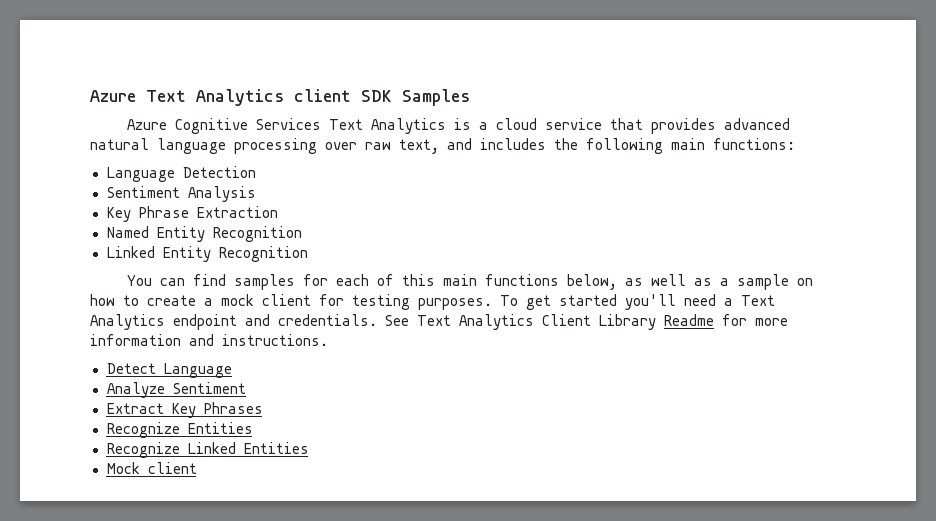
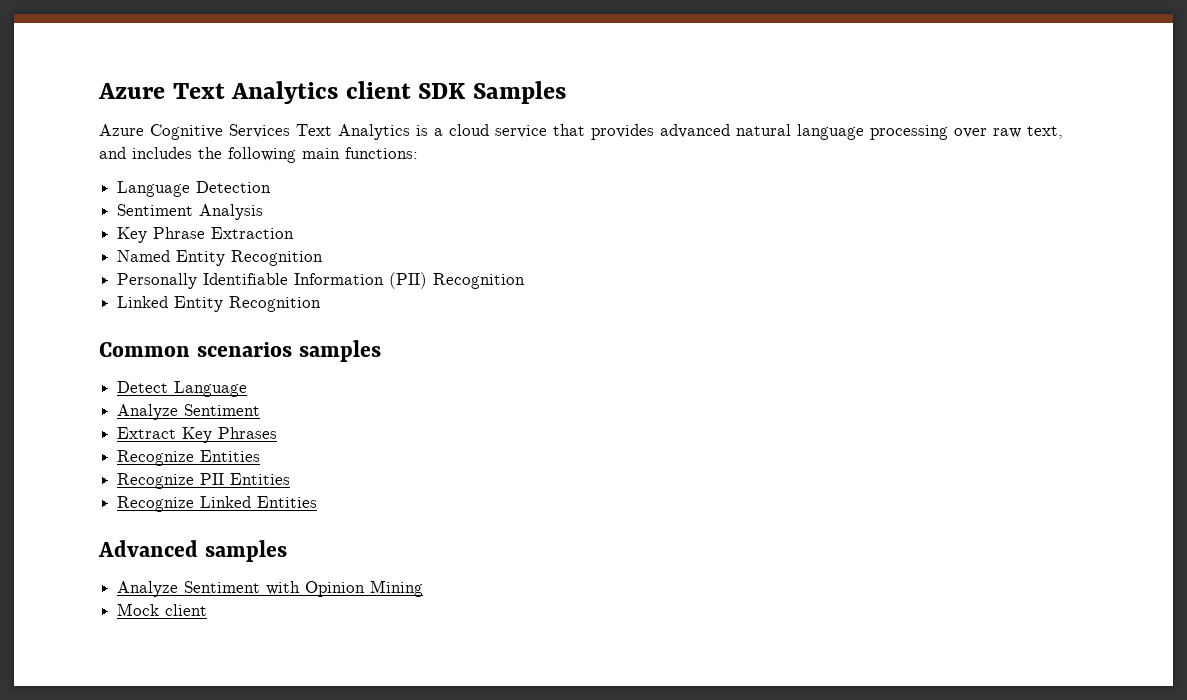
+ Personally Identifiable Information (PII) Recognition
  Linked Entity Recognition
- You can find samples for each of this main functions below, as well as a sample on how to create a mock client for testing purposes. To get started you'll need a Text Analytics endpoint and credentials. See Text Analytics Client Library Readme for more information and instructions.
+ Common scenarios samples
+ Recognize PII Entities
+ Advanced samples
+ Analyze Sentiment with Opinion Mining

